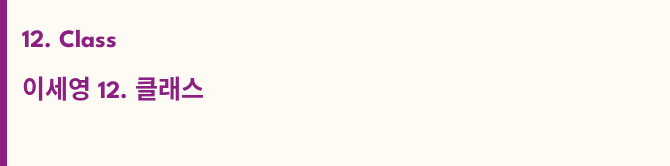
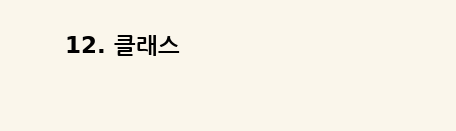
- 12. Class
- 이세영 12. 클래스
+ 12. 클래스

